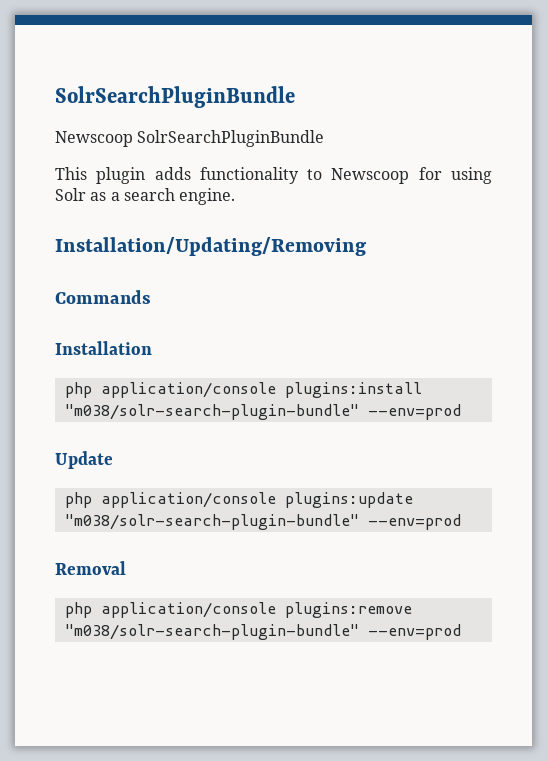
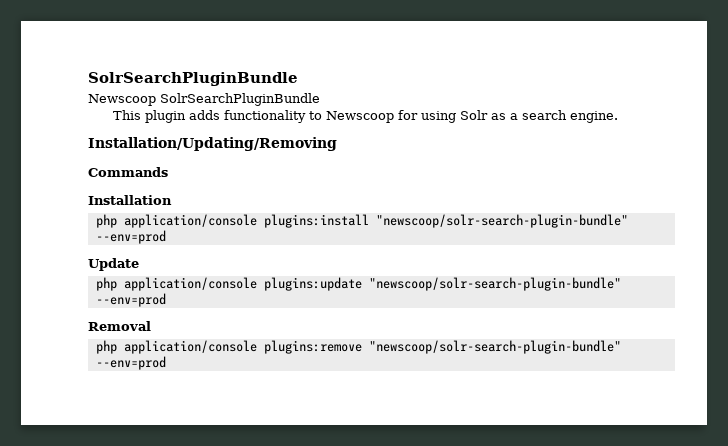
- php application/console plugins:install "m038/solr-search-plugin-bundle" --env=prod
+ php application/console plugins:install "newscoop/solr-search-plugin-bundle" --env=prod
- php application/console plugins:update "m038/solr-search-plugin-bundle" --env=prod
+ php application/console plugins:update "newscoop/solr-search-plugin-bundle" --env=prod
- php application/console plugins:remove "m038/solr-search-plugin-bundle" --env=prod
+ php application/console plugins:remove "newscoop/solr-search-plugin-bundle" --env=prod

